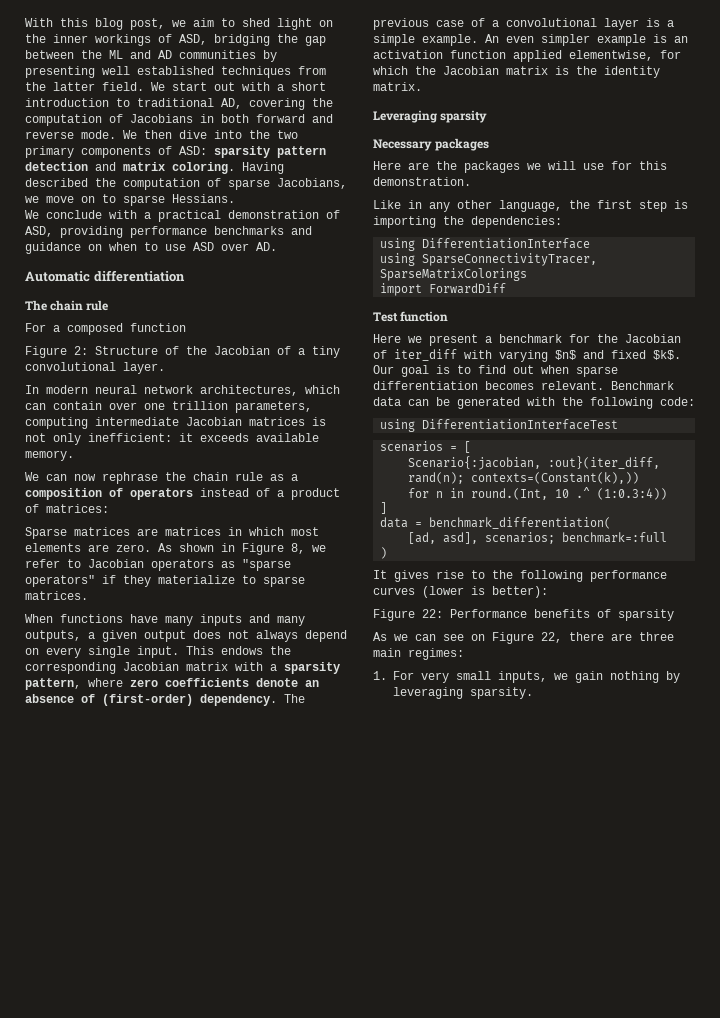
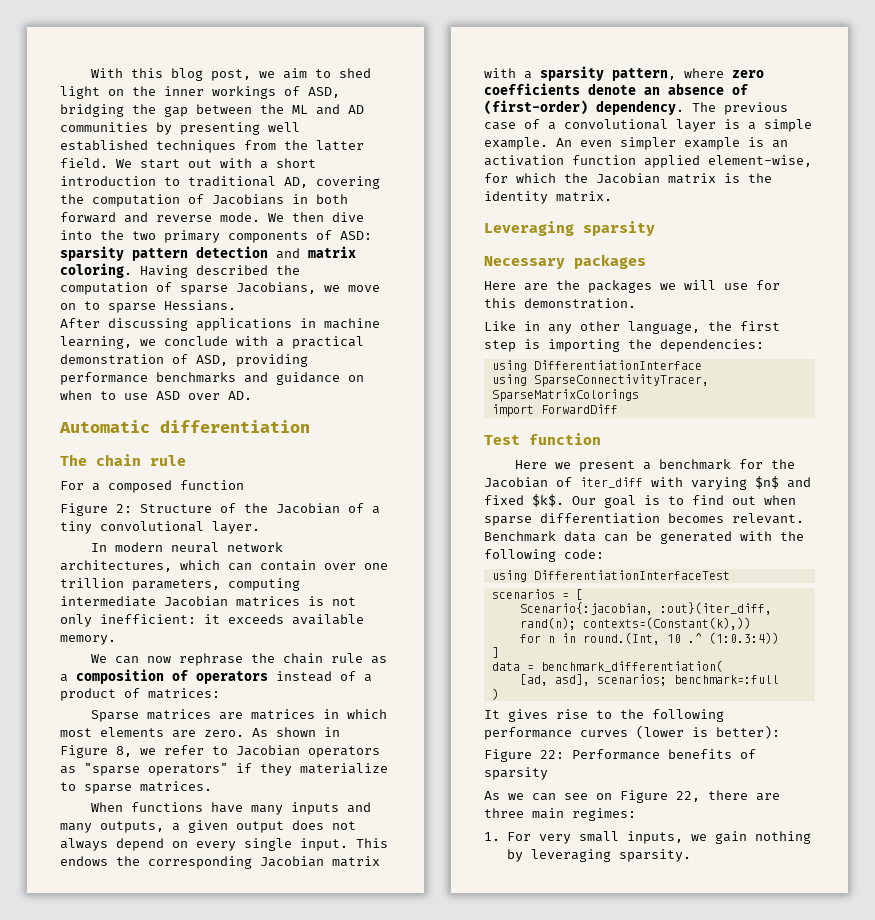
- We conclude with a practical demonstration of ASD, providing performance benchmarks and guidance on when to use ASD over AD.
+ After discussing applications in machine learning, we conclude with a practical demonstration of ASD, providing performance benchmarks and guidance on when to use ASD over AD.
- An even simpler example is an activation function applied elementwise, for which the Jacobian matrix is the identity matrix.
+ An even simpler example is an activation function applied element-wise, for which the Jacobian matrix is the identity matrix.

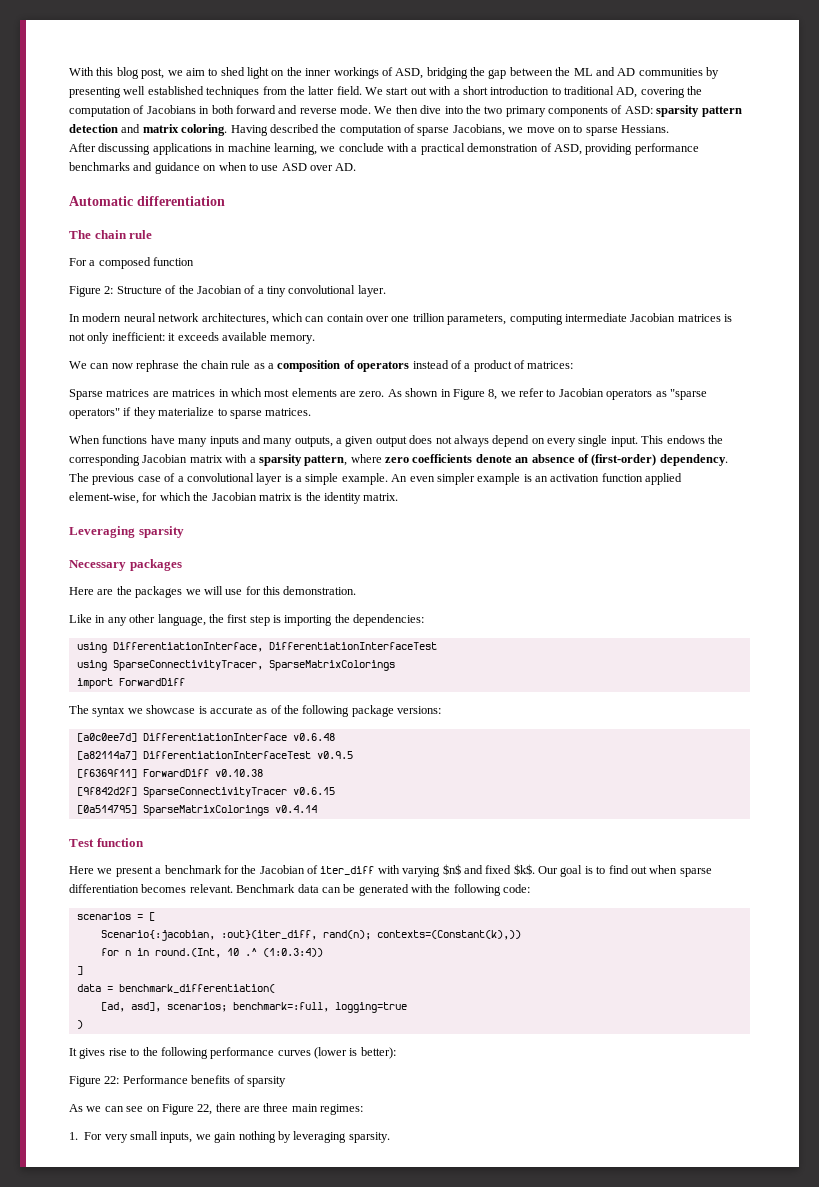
- using DifferentiationInterface
+ using DifferentiationInterface, DifferentiationInterfaceTest
+ The syntax we showcase is accurate as of the following package versions:
+ [a0c0ee7d] DifferentiationInterface v0.6.48
+ [a82114a7] DifferentiationInterfaceTest v0.9.5
+ [f6369f11] ForwardDiff v0.10.38
+ [9f842d2f] SparseConnectivityTracer v0.6.15
+ [0a514795] SparseMatrixColorings v0.4.14
- using DifferentiationInterfaceTest
- [ad, asd], scenarios; benchmark=:full
+ [ad, asd], scenarios; benchmark=:full, logging=true

